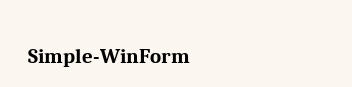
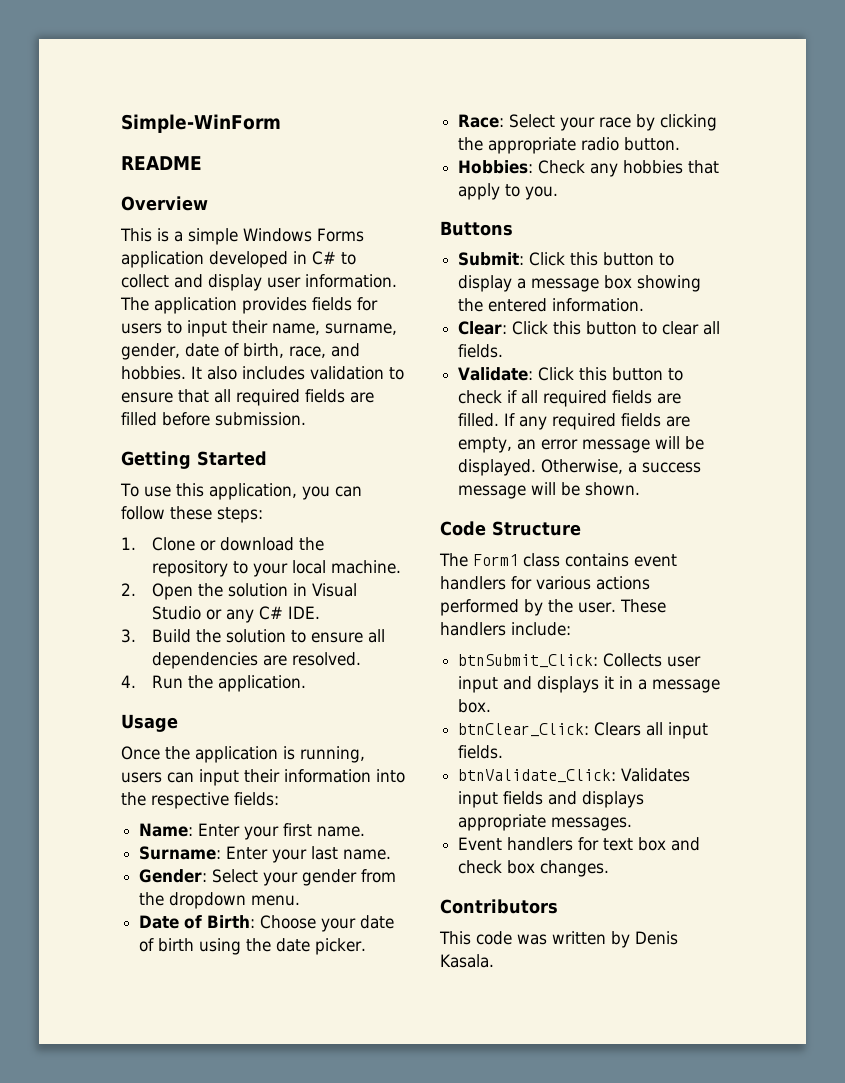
+ README
+ Overview
+ This is a simple Windows Forms application developed in C# to collect and display user information. The application provides fields for users to input their name, surname, gender, date of birth, race, and hobbies. It also includes validation to ensure that all required fields are filled before submission.
+ Getting Started
+ To use this application, you can follow these steps:
+ 1. Clone or download the repository to your local machine.
+ 2. Open the solution in Visual Studio or any C# IDE.
+ 3. Build the solution to ensure all dependencies are resolved.
+ 4. Run the application.
+ Usage
+ Once the application is running, users can input their information into the respective fields:
+ Name: Enter your first name.
+ Surname: Enter your last name.
+ Gender: Select your gender from the dropdown menu.
+ Date of Birth: Choose your date of birth using the date picker.
+ Race: Select your race by clicking the appropriate radio button.
+ Hobbies: Check any hobbies that apply to you.
+ Buttons
+ Submit: Click this button to display a message box showing the entered information.
+ Clear: Click this button to clear all fields.
+ Validate: Click this button to check if all required fields are filled. If any required fields are empty, an error message will be displayed. Otherwise, a success message will be shown.
+ Code Structure
+ The Form1 class contains event handlers for various actions performed by the user. These handlers include:
+ btnSubmit_Click: Collects user input and displays it in a message box.
+ btnClear_Click: Clears all input fields.
+ btnValidate_Click: Validates input fields and displays appropriate messages.
+ Event handlers for text box and check box changes.
+ Contributors
+ This code was written by Denis Kasala.

